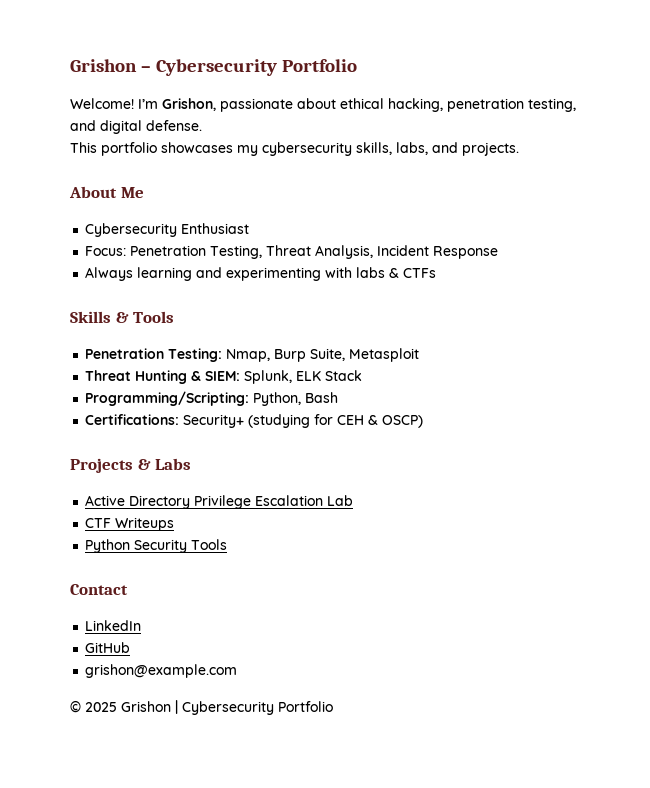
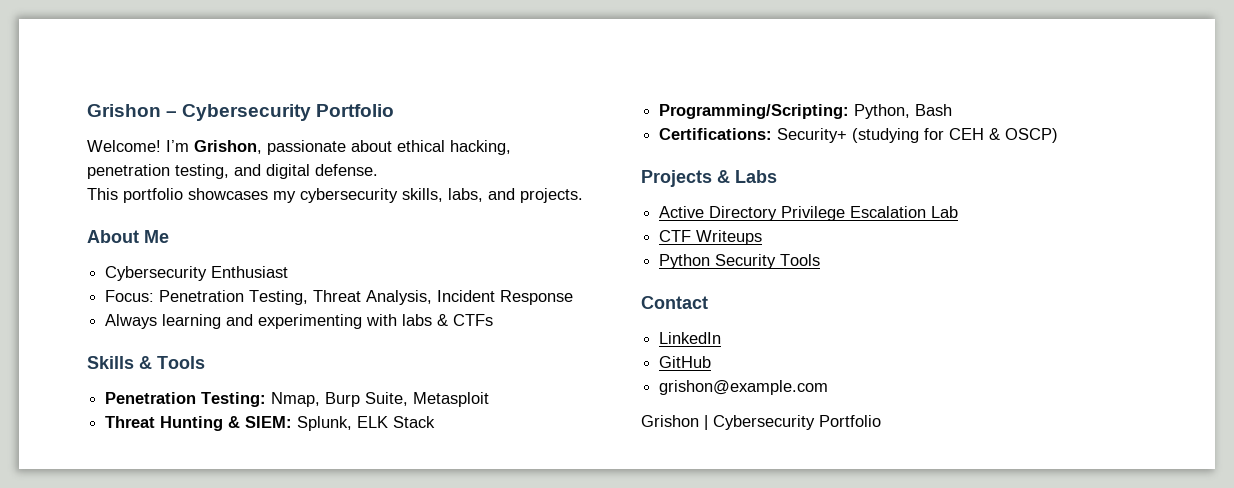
- © 2025 Grishon | Cybersecurity Portfolio
+ Grishon | Cybersecurity Portfolio

